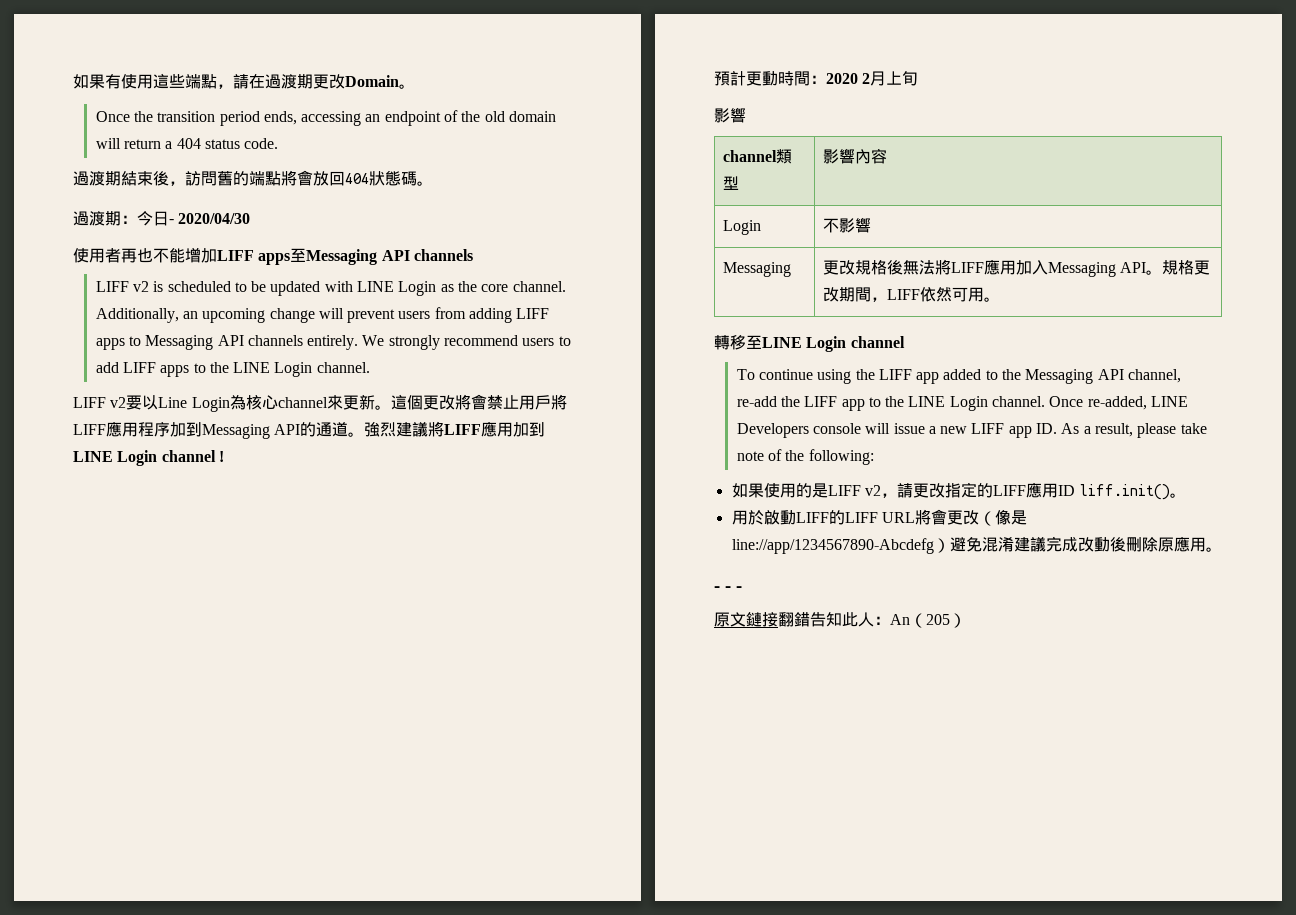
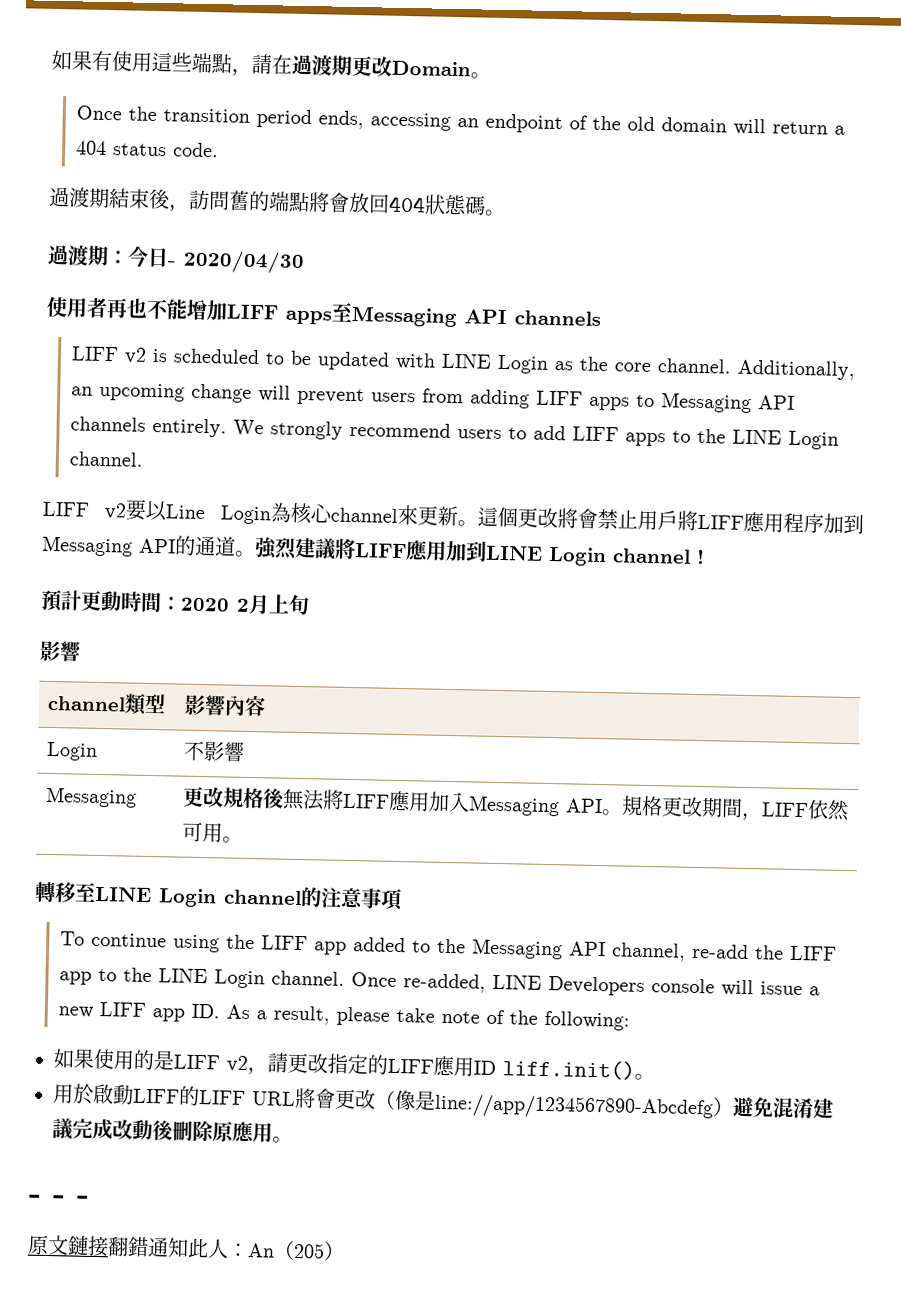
- 轉移至LINE Login channel
+ 轉移至LINE Login channel的注意事項
- 原文鏈接翻錯告知此人：An（205）
+ 原文鏈接翻錯通知此人：An（205）

